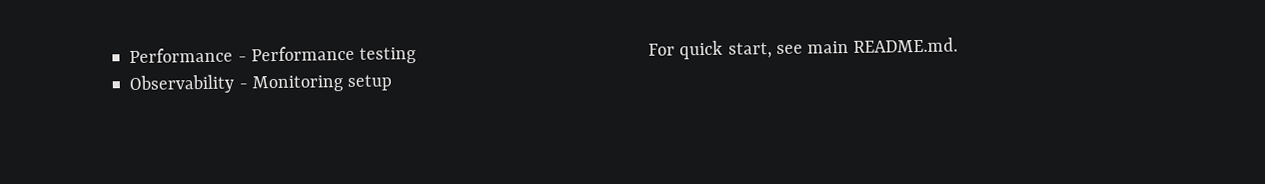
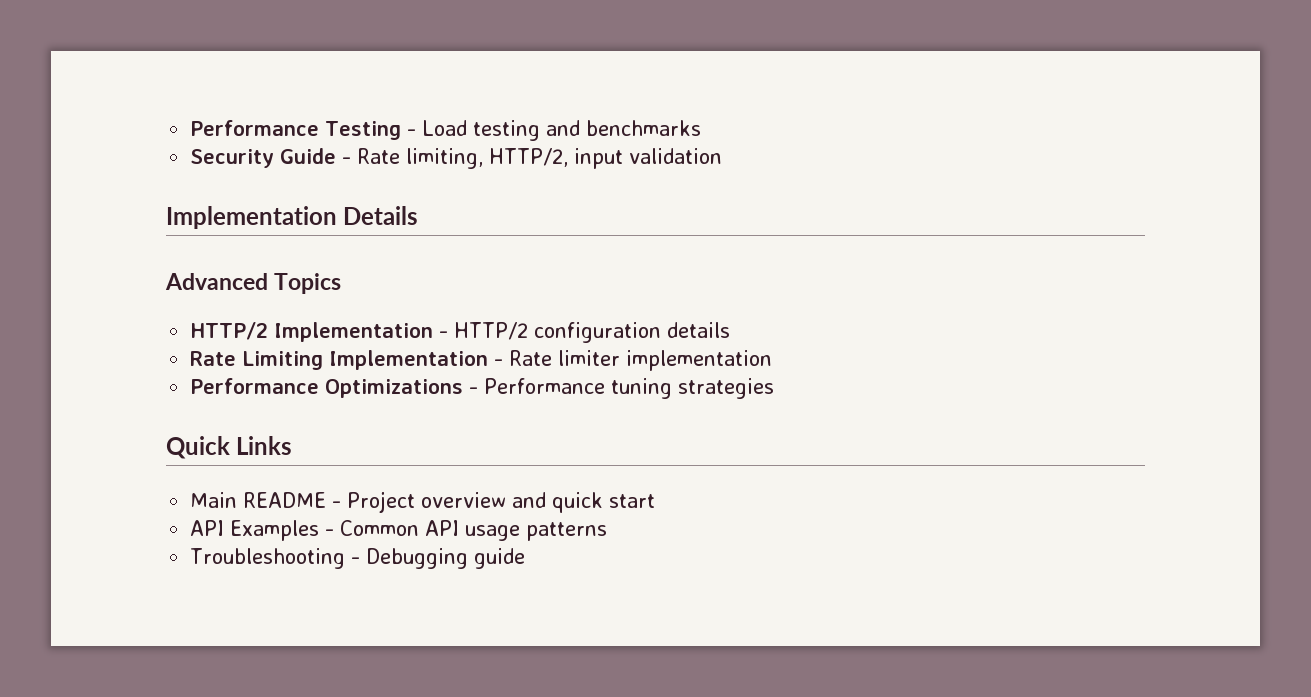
- Performance - Performance testing
- Observability - Monitoring setup
- For quick start, see main README.md.
+ Performance Testing - Load testing and benchmarks
+ Security Guide - Rate limiting, HTTP/2, input validation
+ Implementation Details
+ Advanced Topics
+ HTTP/2 Implementation - HTTP/2 configuration details
+ Rate Limiting Implementation - Rate limiter implementation
+ Performance Optimizations - Performance tuning strategies
+ Quick Links
+ Main README - Project overview and quick start
+ API Examples - Common API usage patterns
+ Troubleshooting - Debugging guide

